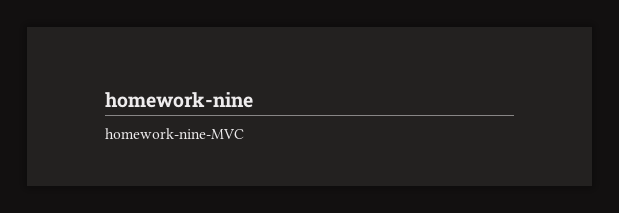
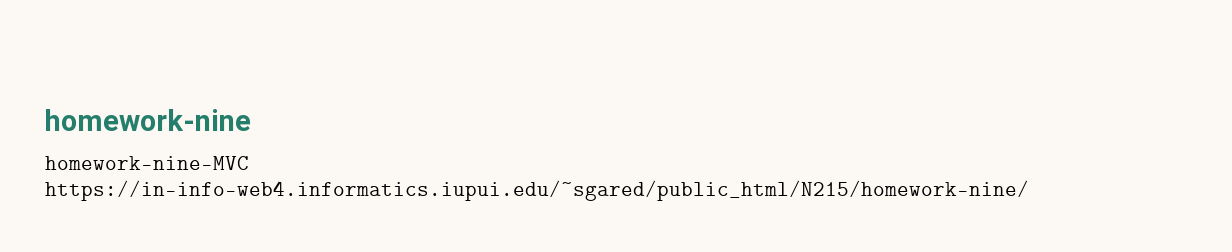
- homework-nine-MVC
+ homework-nine-MVC https://in-info-web4.informatics.iupui.edu/~sgared/public_html/N215/homework-nine/

